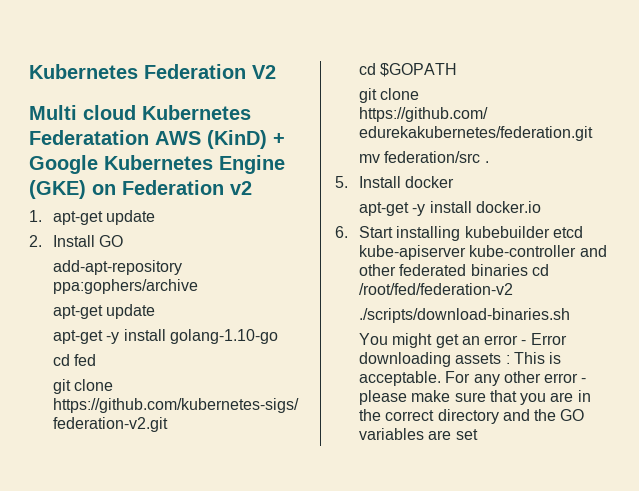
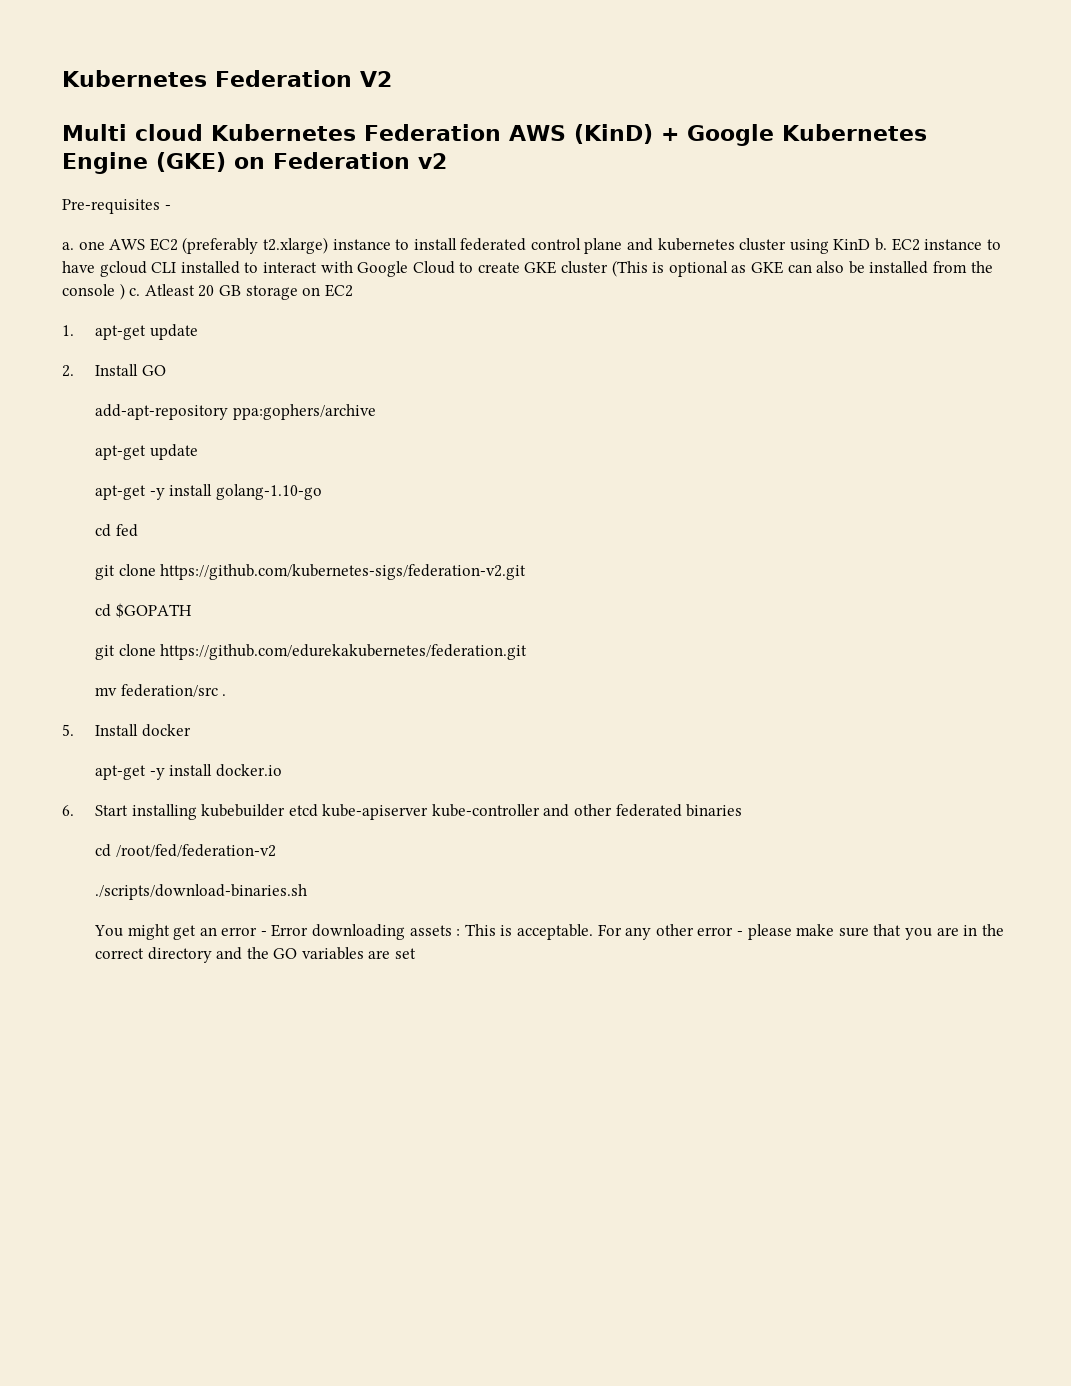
- Multi cloud Kubernetes Federatation AWS (KinD) + Google Kubernetes Engine (GKE) on Federation v2
+ Multi cloud Kubernetes Federation AWS (KinD) + Google Kubernetes Engine (GKE) on Federation v2
+ Pre-requisites -
+ a. one AWS EC2 (preferably t2.xlarge) instance to install federated control plane and kubernetes cluster using KinD b. EC2 instance to have gcloud CLI installed to interact with Google Cloud to create GKE cluster (This is optional as GKE can also be installed from the console ) c. Atleast 20 GB storage on EC2
- 6. Start installing kubebuilder etcd kube-apiserver kube-controller and other federated binaries cd /root/fed/federation-v2
+ 6. Start installing kubebuilder etcd kube-apiserver kube-controller and other federated binaries
+ cd /root/fed/federation-v2

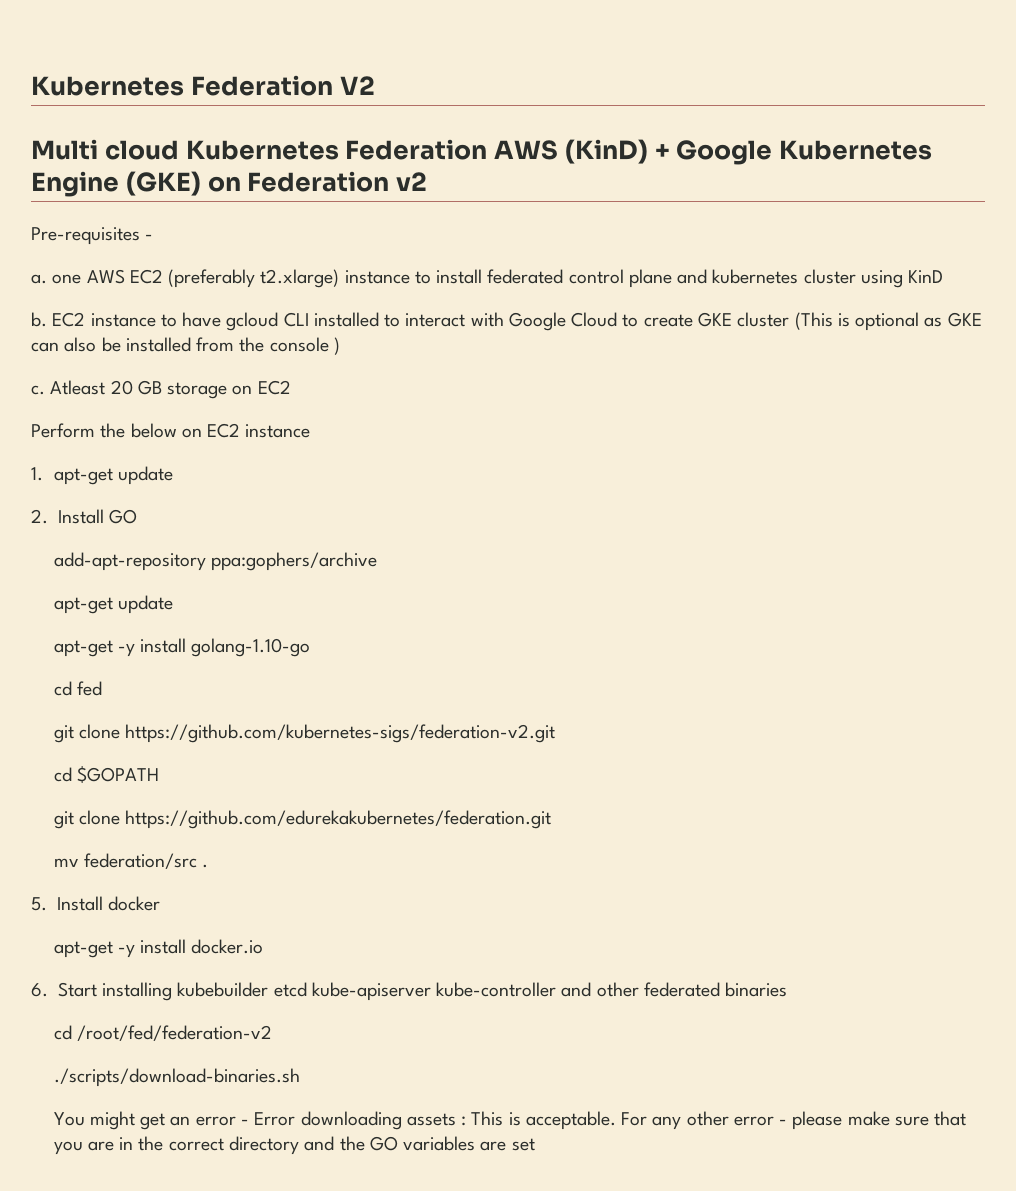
- a. one AWS EC2 (preferably t2.xlarge) instance to install federated control plane and kubernetes cluster using KinD b.
+ a. one AWS EC2 (preferably t2.xlarge) instance to install federated control plane and kubernetes cluster using KinD
+ b.
- EC2 instance to have gcloud CLI installed to interact with Google Cloud to create GKE cluster (This is optional as GKE can also be installed from the console ) c.
+ EC2 instance to have gcloud CLI installed to interact with Google Cloud to create GKE cluster (This is optional as GKE can also be installed from the console )
+ c.
+ Perform the below on EC2 instance

